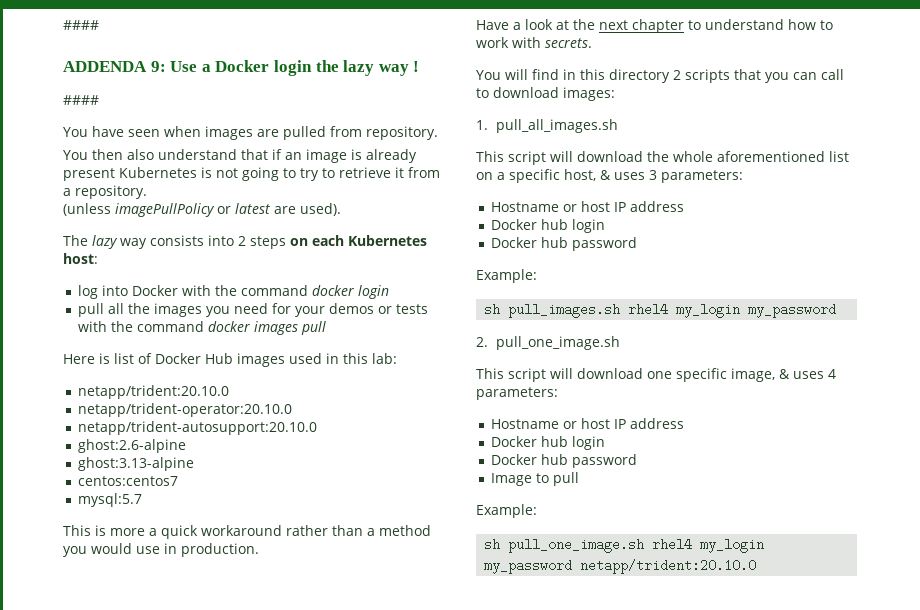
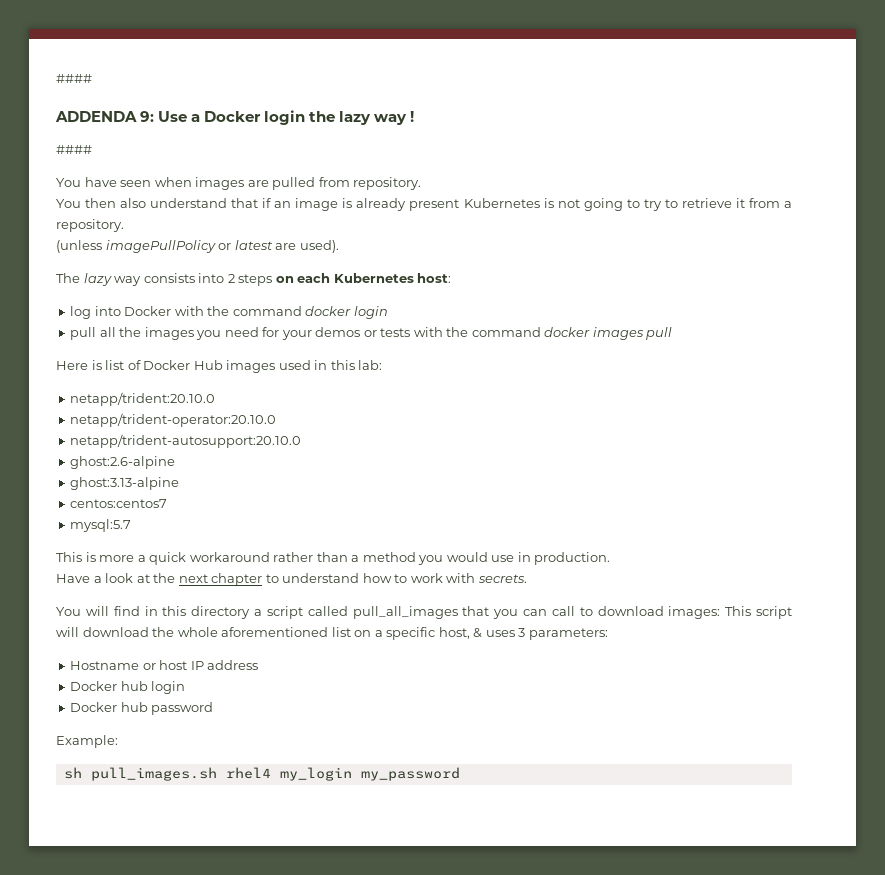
- You will find in this directory 2 scripts that you can call to download images:
- 1. pull_all_images.sh
- This script will download the whole aforementioned list on a specific host, & uses 3 parameters:
+ You will find in this directory a script called pull_all_images that you can call to download images: This script will download the whole aforementioned list on a specific host, & uses 3 parameters:
- 2. pull_one_image.sh
- This script will download one specific image, & uses 4 parameters:
- Hostname or host IP address
- Docker hub login
- Docker hub password
- Image to pull
- Example:
- sh pull_one_image.sh rhel4 my_login my_password netapp/trident:20.10.0

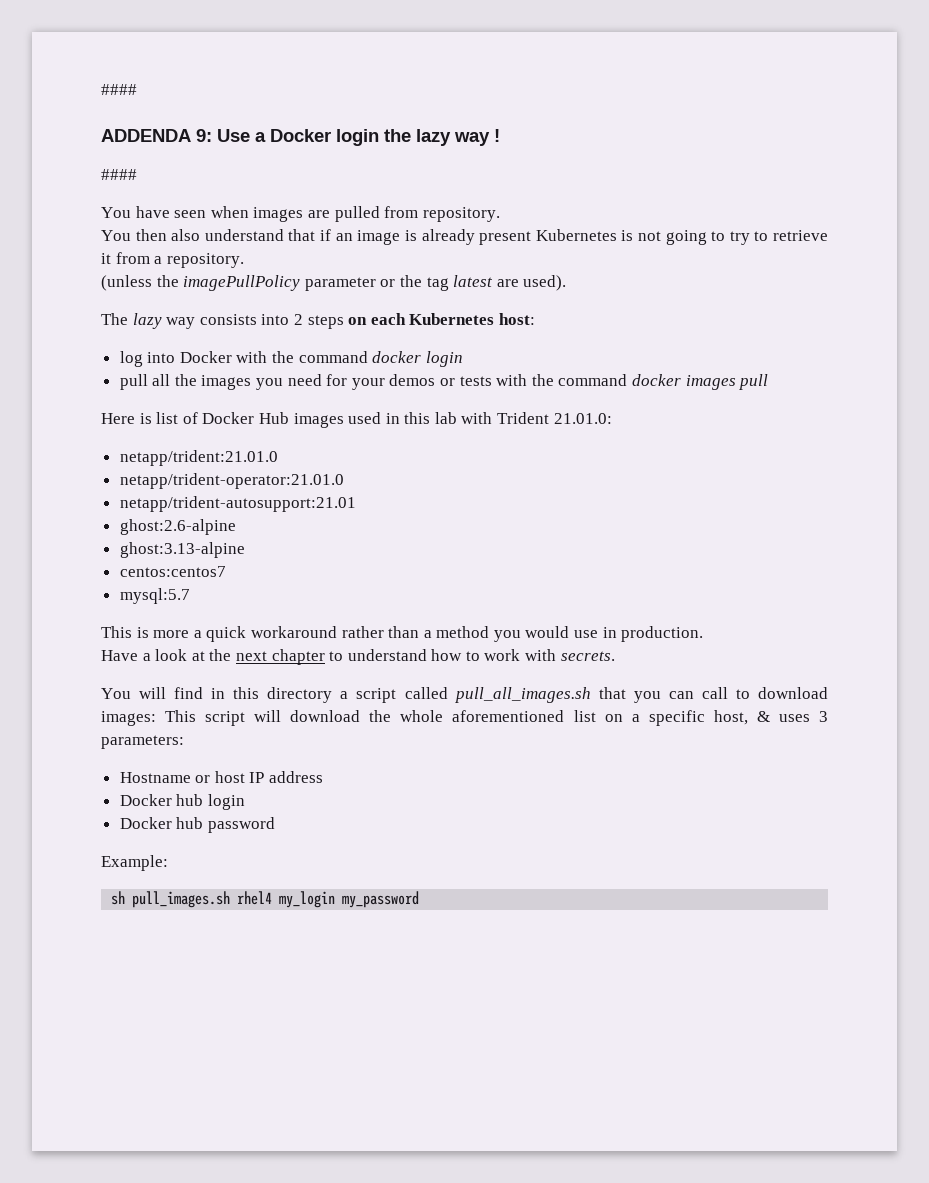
- (unless imagePullPolicy or latest are used).
+ (unless the imagePullPolicy parameter or the tag latest are used).
- Here is list of Docker Hub images used in this lab:
- netapp/trident:20.10.0
- netapp/trident-operator:20.10.0
- netapp/trident-autosupport:20.10.0
+ Here is list of Docker Hub images used in this lab with Trident 21.01.0:
+ netapp/trident:21.01.0
+ netapp/trident-operator:21.01.0
+ netapp/trident-autosupport:21.01
- You will find in this directory a script called pull_all_images that you can call to download images: This script will download the whole aforementioned list on a specific host, & uses 3 parameters:
+ You will find in this directory a script called pull_all_images.sh that you can call to download images: This script will download the whole aforementioned list on a specific host, & uses 3 parameters:

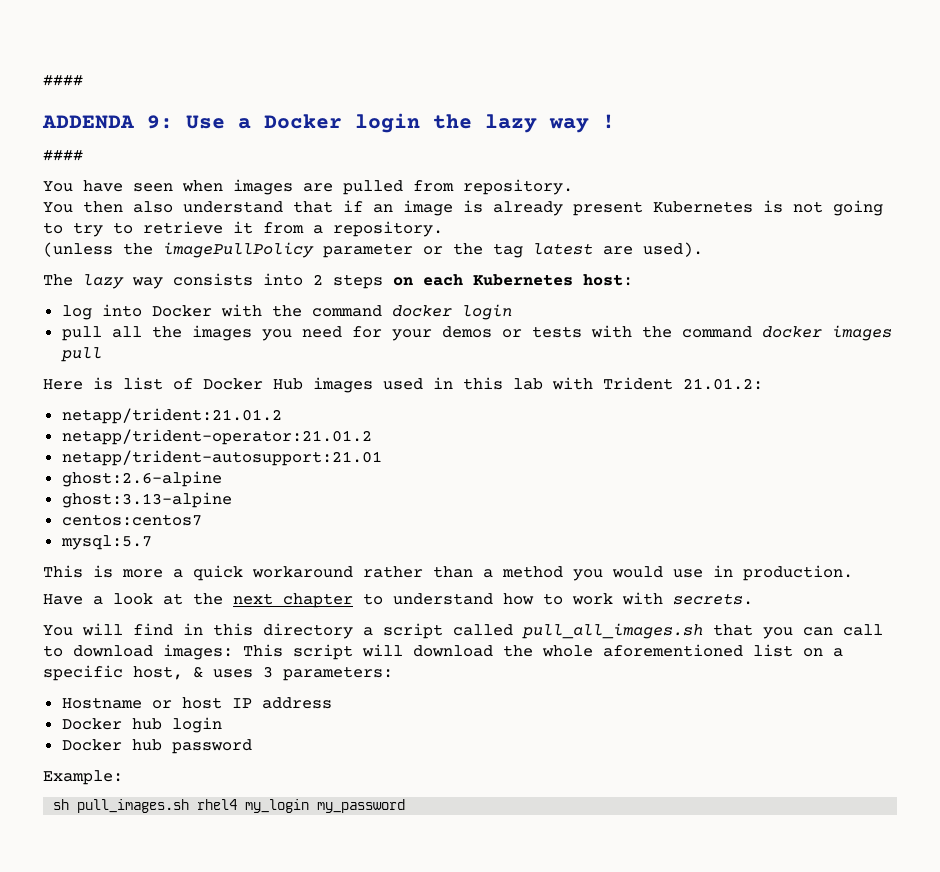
- Here is list of Docker Hub images used in this lab with Trident 21.01.0:
- netapp/trident:21.01.0
- netapp/trident-operator:21.01.0
+ Here is list of Docker Hub images used in this lab with Trident 21.01.2:
+ netapp/trident:21.01.2
+ netapp/trident-operator:21.01.2

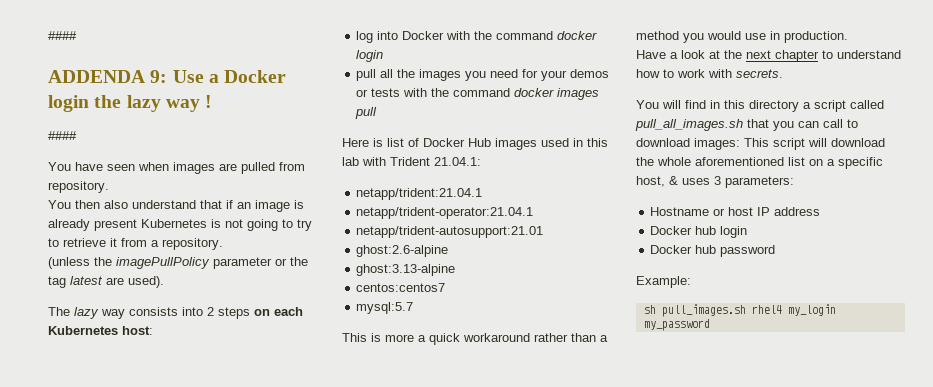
- Here is list of Docker Hub images used in this lab with Trident 21.01.2:
- netapp/trident:21.01.2
- netapp/trident-operator:21.01.2
+ Here is list of Docker Hub images used in this lab with Trident 21.04.1:
+ netapp/trident:21.04.1
+ netapp/trident-operator:21.04.1

